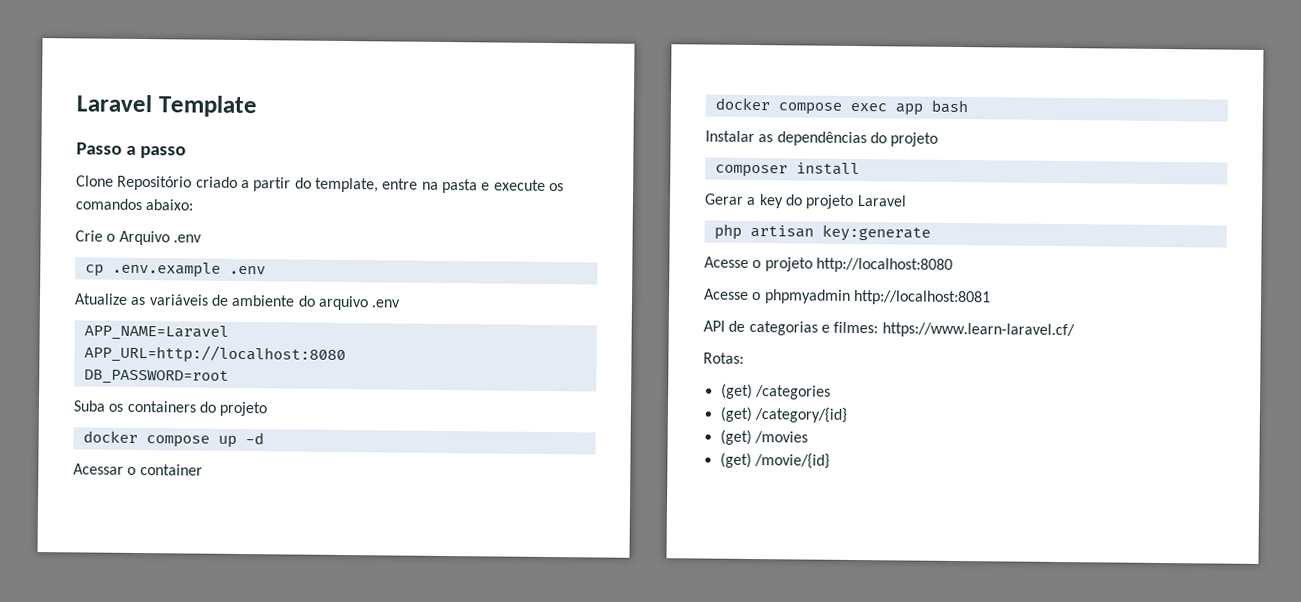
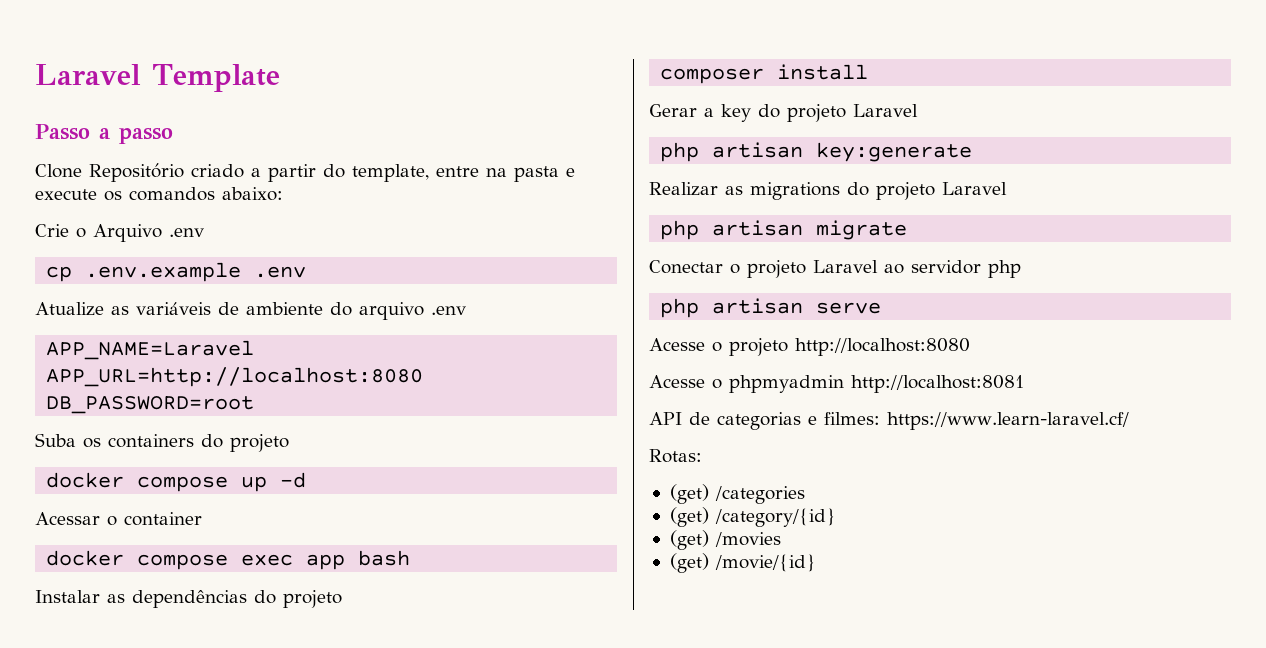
+ Realizar as migrations do projeto Laravel
+ php artisan migrate
+ Conectar o projeto Laravel ao servidor php
+ php artisan serve

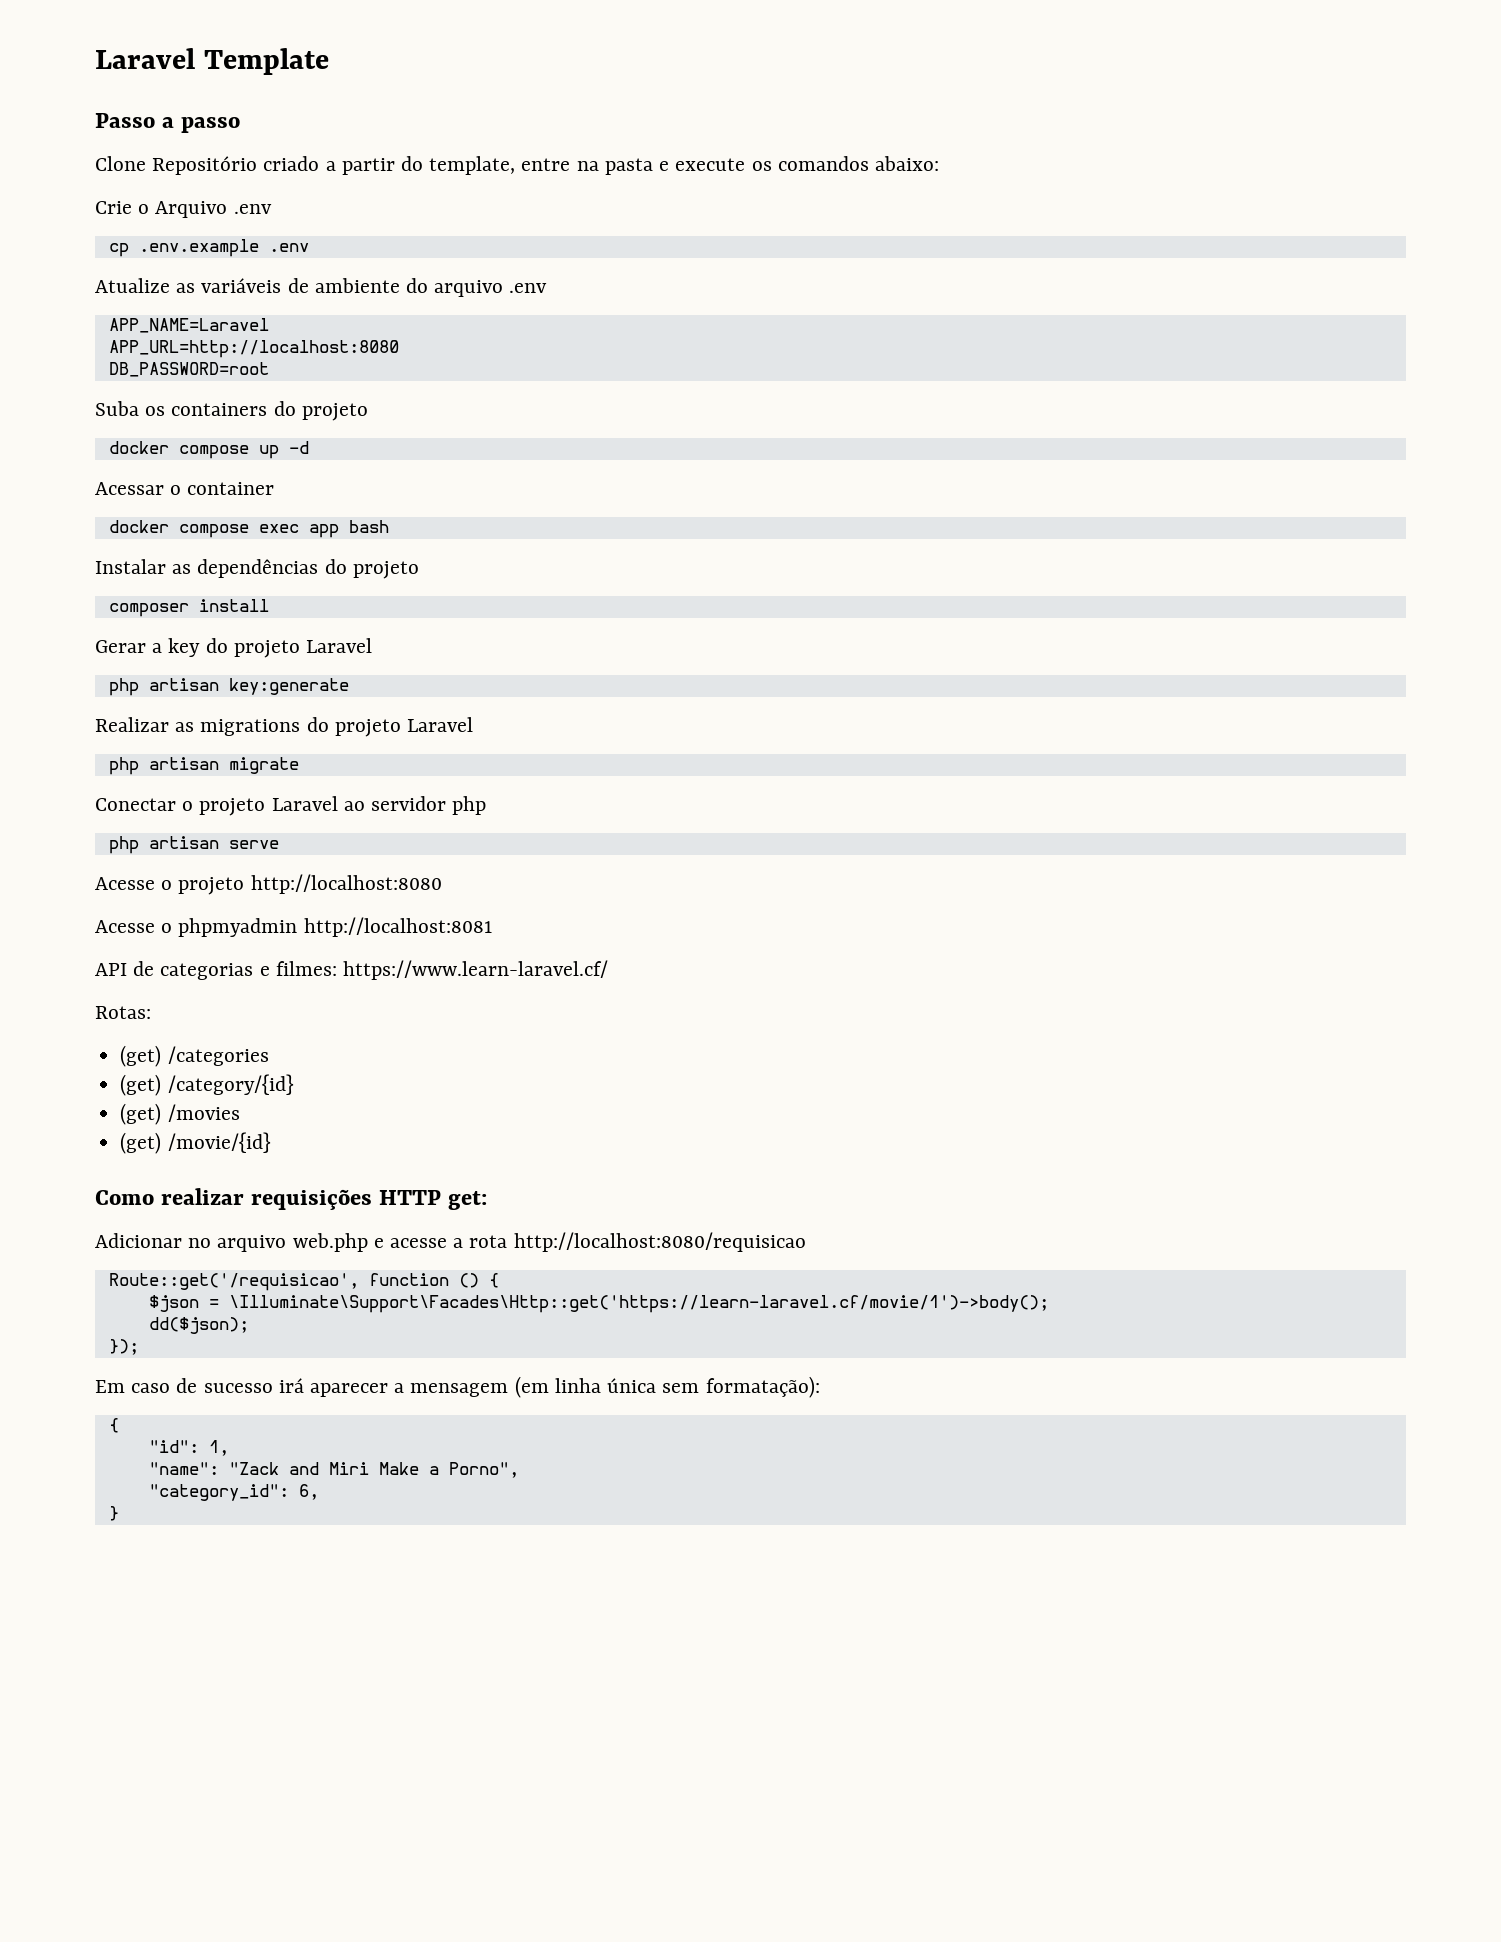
+ Como realizar requisições HTTP get:
+ Adicionar no arquivo web.php e acesse a rota http://localhost:8080/requisicao
+ Route::get('/requisicao', function () {
+ $json = \Illuminate\Support\Facades\Http::get('https://learn-laravel.cf/movie/1')->body();
+ dd($json);
+ });
+ Em caso de sucesso irá aparecer a mensagem (em linha única sem formatação):
+ {
+ "id": 1,
+ "name": "Zack and Miri Make a Porno",
+ "category_id": 6,
+ }

